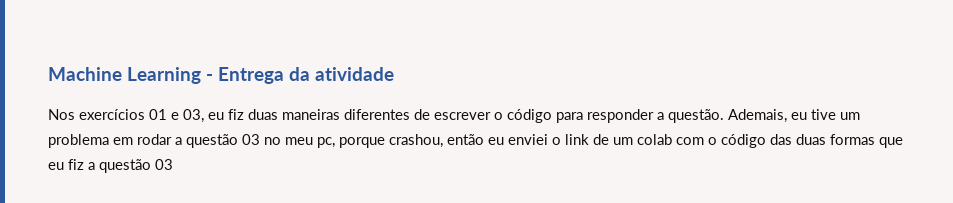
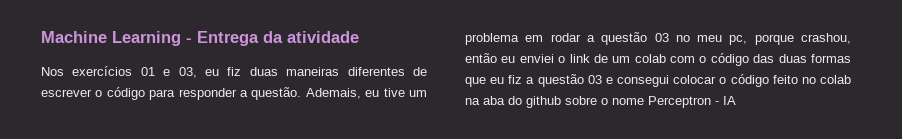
- Ademais, eu tive um problema em rodar a questão 03 no meu pc, porque crashou, então eu enviei o link de um colab com o código das duas formas que eu fiz a questão 03
+ Ademais, eu tive um problema em rodar a questão 03 no meu pc, porque crashou, então eu enviei o link de um colab com o código das duas formas que eu fiz a questão 03 e consegui colocar o código feito no colab na aba do github sobre o nome Perceptron - IA

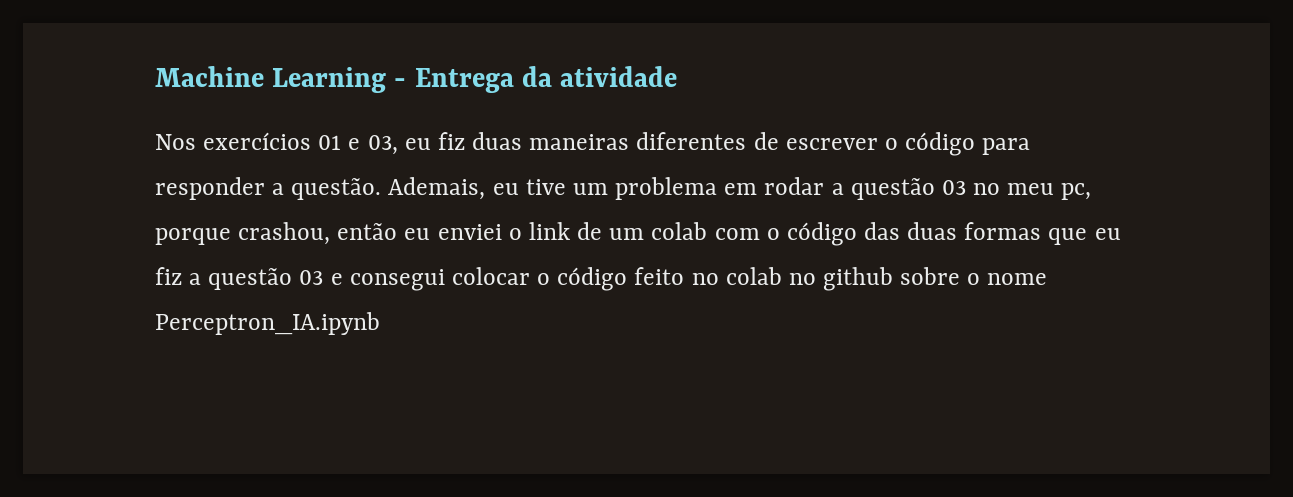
- Ademais, eu tive um problema em rodar a questão 03 no meu pc, porque crashou, então eu enviei o link de um colab com o código das duas formas que eu fiz a questão 03 e consegui colocar o código feito no colab na aba do github sobre o nome Perceptron - IA
+ Ademais, eu tive um problema em rodar a questão 03 no meu pc, porque crashou, então eu enviei o link de um colab com o código das duas formas que eu fiz a questão 03 e consegui colocar o código feito no colab no github sobre o nome Perceptron_IA.ipynb

